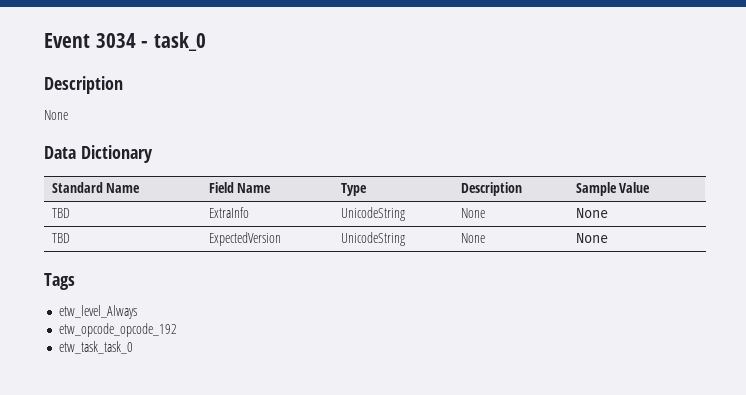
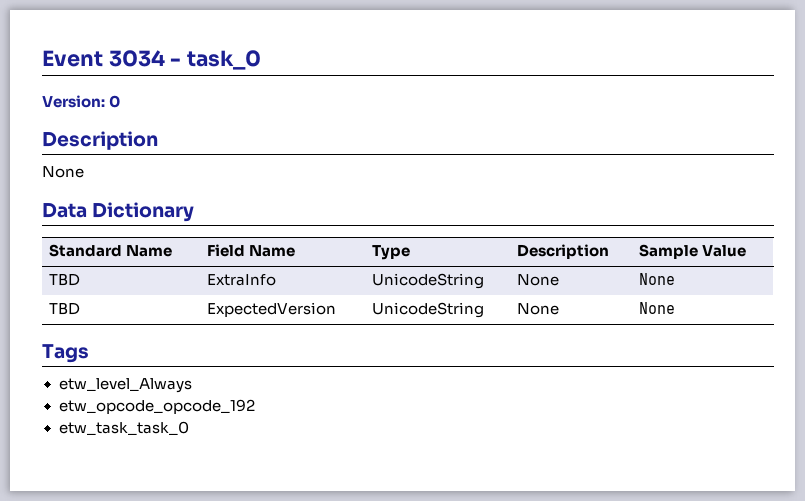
+ Version: 0

